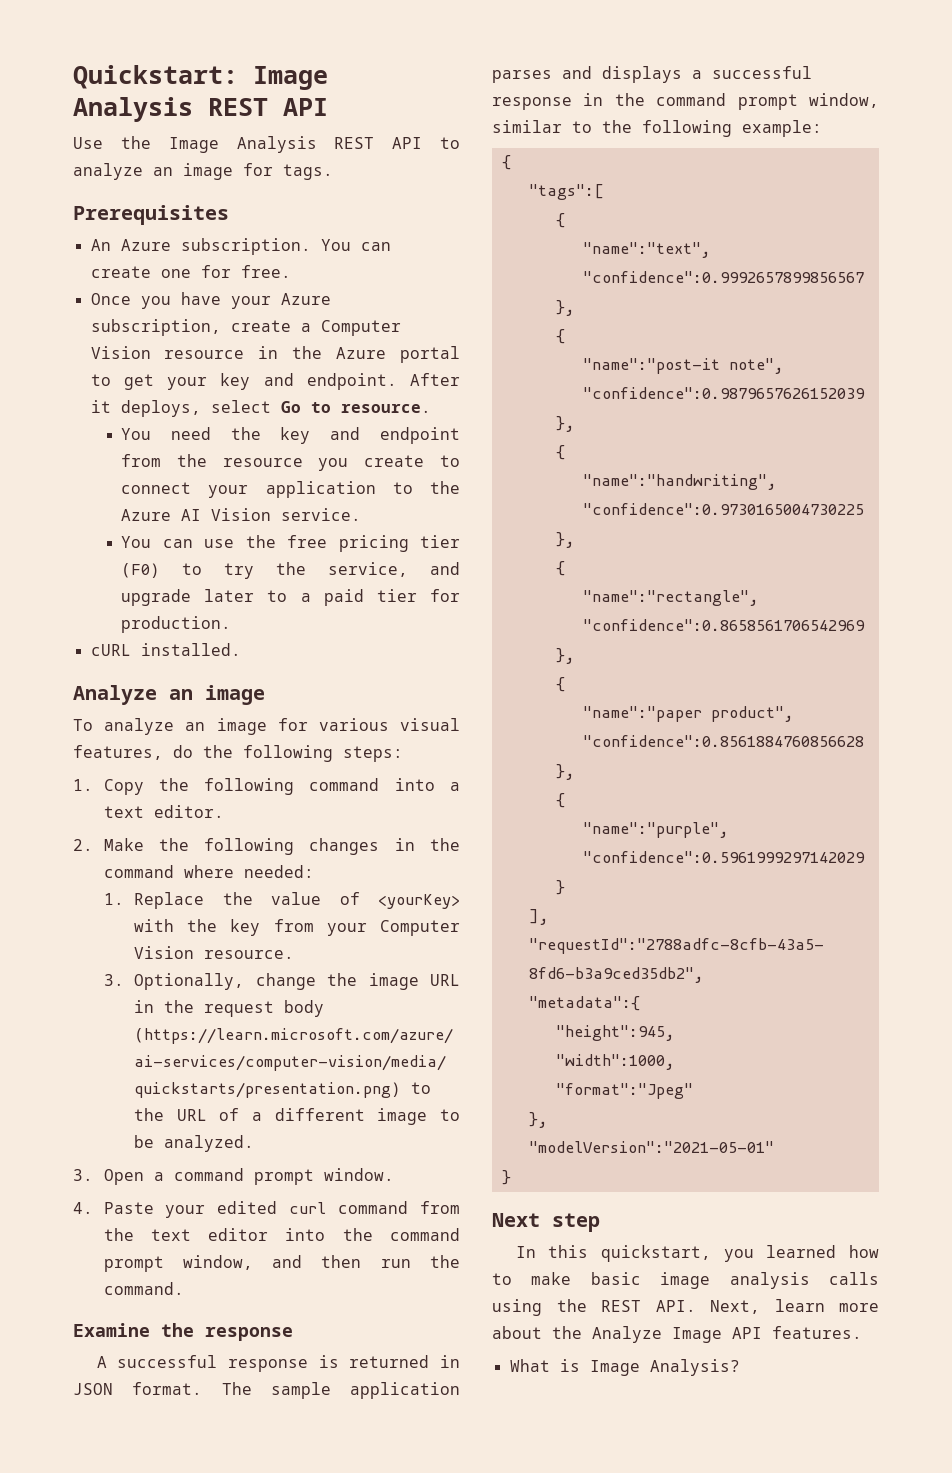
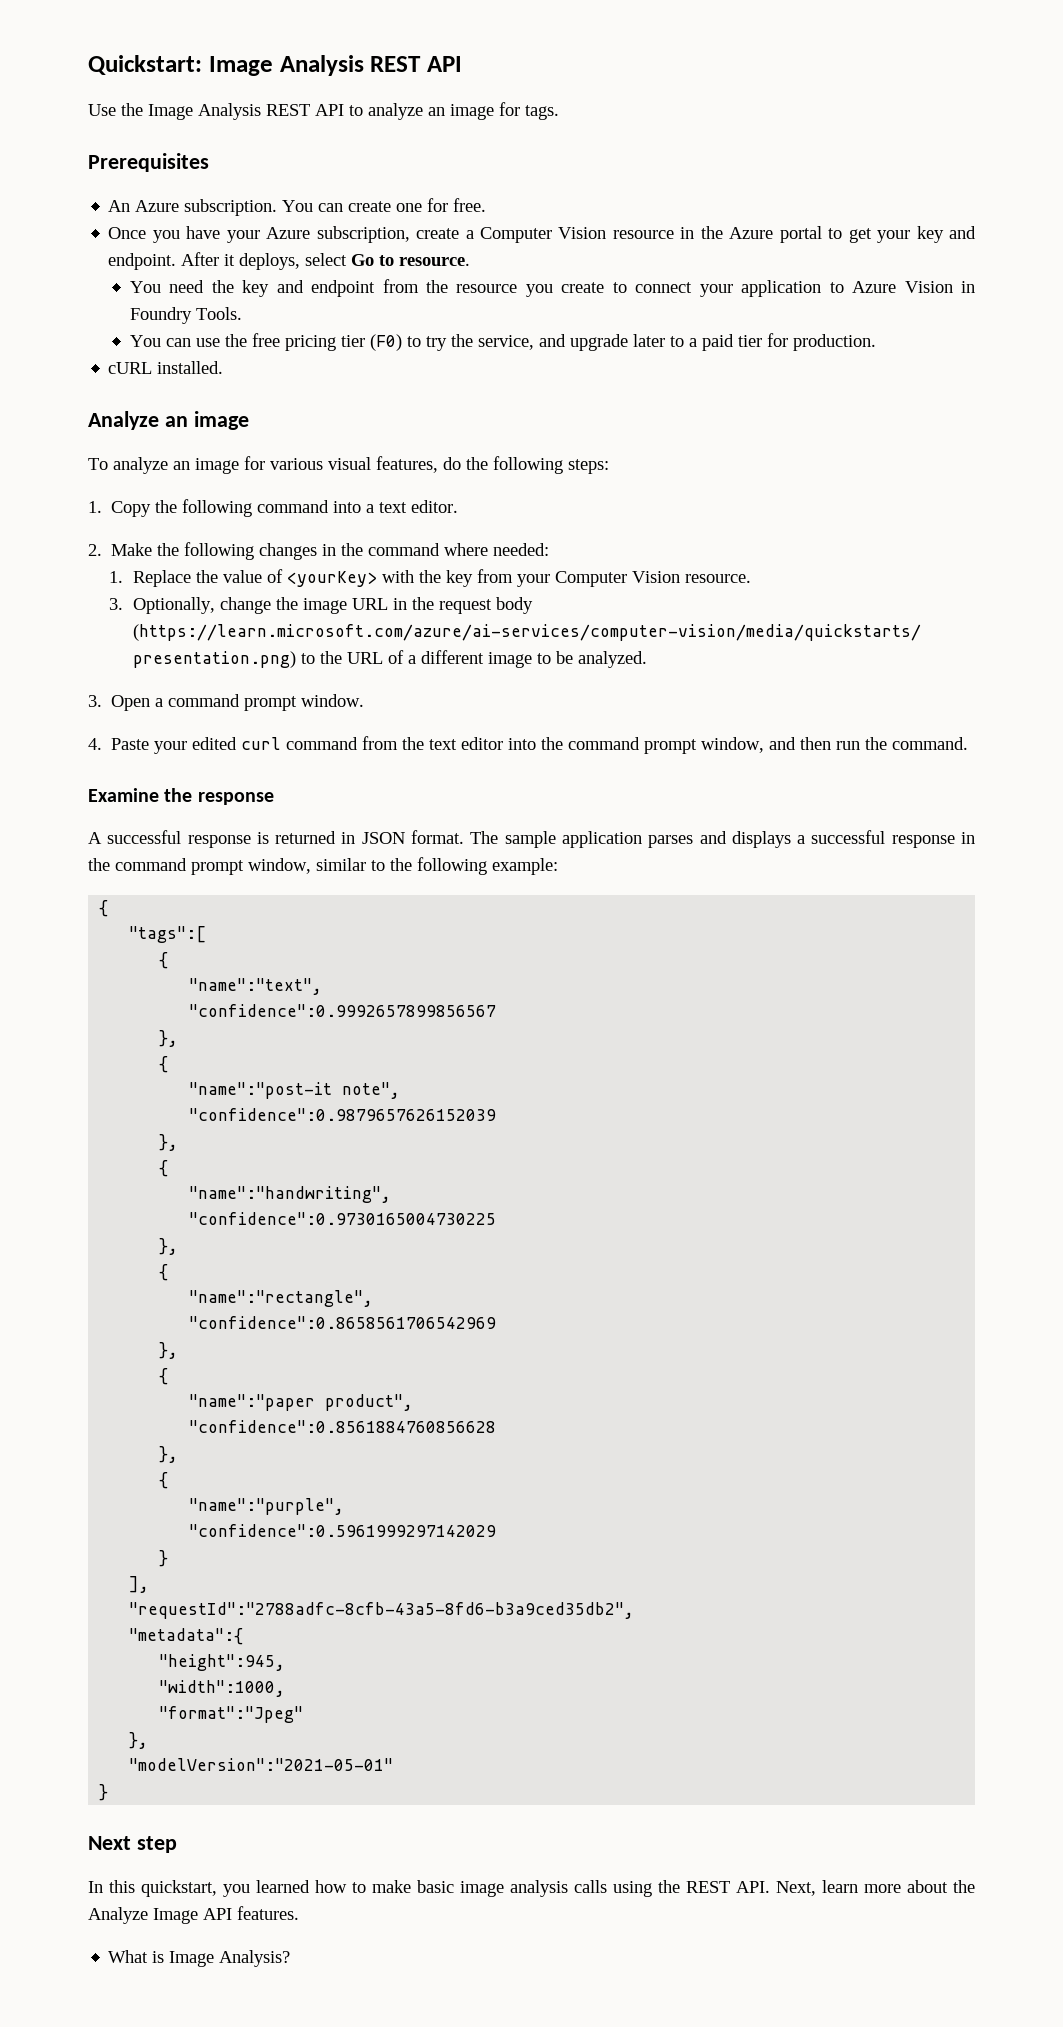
- You need the key and endpoint from the resource you create to connect your application to the Azure AI Vision service.
+ You need the key and endpoint from the resource you create to connect your application to Azure Vision in Foundry Tools.

